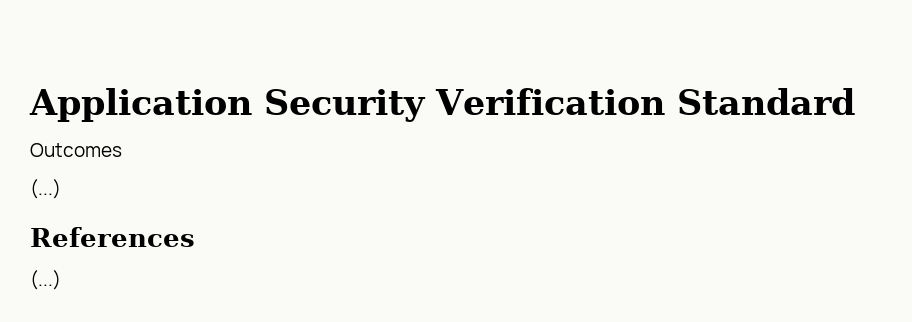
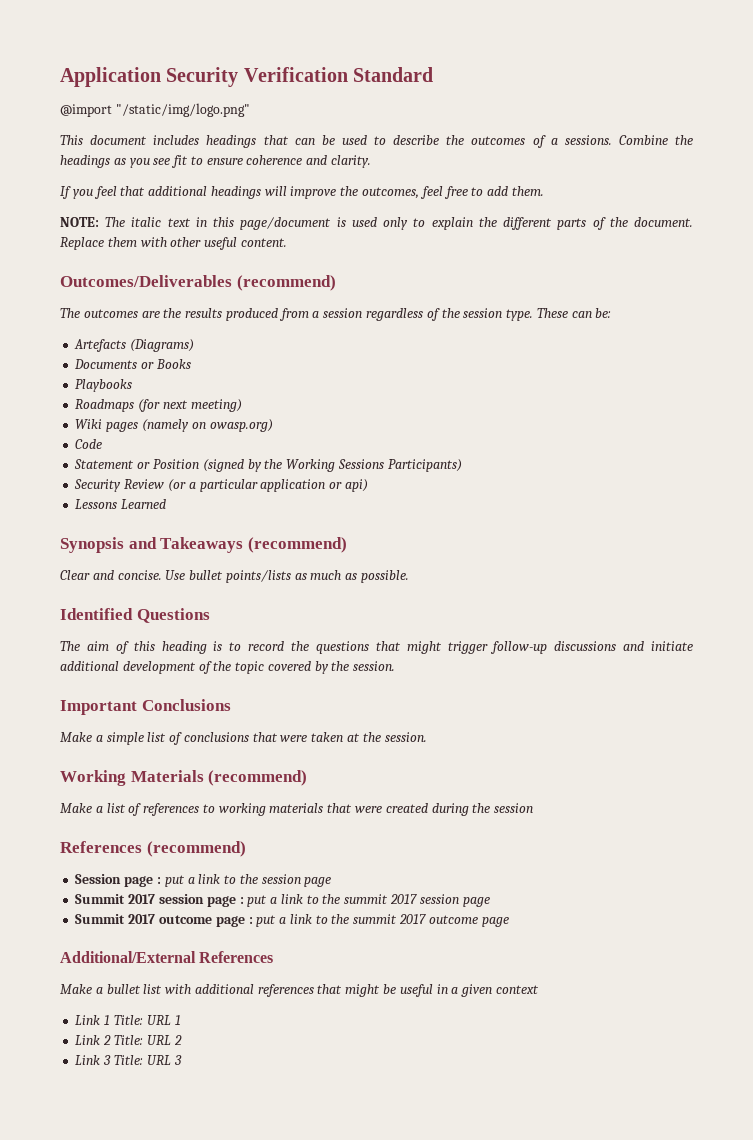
- Outcomes
- (...)
- References
- (...)
+ @import "/static/img/logo.png"
+ This document includes headings that can be used to describe the outcomes of a sessions. Combine the headings as you see fit to ensure coherence and clarity.
+ If you feel that additional headings will improve the outcomes, feel free to add them.
+ NOTE: The italic text in this page/document is used only to explain the different parts of the document. Replace them with other useful content.
+ Outcomes/Deliverables (recommend)
+ The outcomes are the results produced from a session regardless of the session type. These can be:
+ Artefacts (Diagrams)
+ Documents or Books
+ Playbooks
+ Roadmaps (for next meeting)
+ Wiki pages (namely on owasp.org)
+ Code
+ Statement or Position (signed by the Working Sessions Participants)
+ Security Review (or a particular application or api)
+ Lessons Learned
+ Synopsis and Takeaways (recommend)
+ Clear and concise. Use bullet points/lists as much as possible.
+ Identified Questions
+ The aim of this heading is to record the questions that might trigger follow-up discussions and initiate additional development of the topic covered by the session.
+ Important Conclusions
+ Make a simple list of conclusions that were taken at the session.
+ Working Materials (recommend)
+ Make a list of references to working materials that were created during the session
+ References (recommend)
+ Session page : put a link to the session page
+ Summit 2017 session page : put a link to the summit 2017 session page
+ Summit 2017 outcome page : put a link to the summit 2017 outcome page
+ Additional/External References
+ Make a bullet list with additional references that might be useful in a given context
+ Link 1 Title: URL 1
+ Link 2 Title: URL 2
+ Link 3 Title: URL 3

